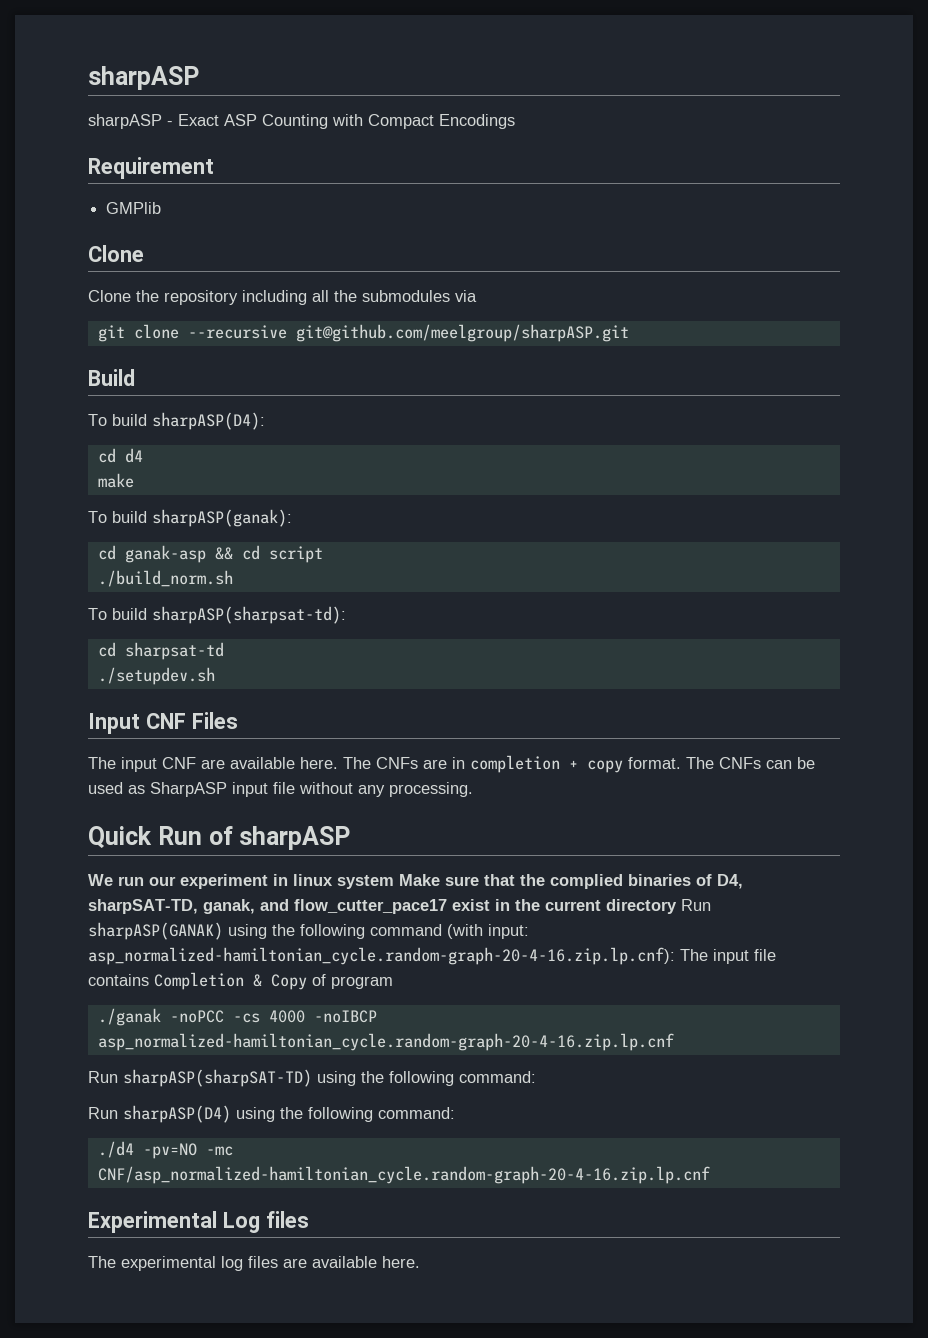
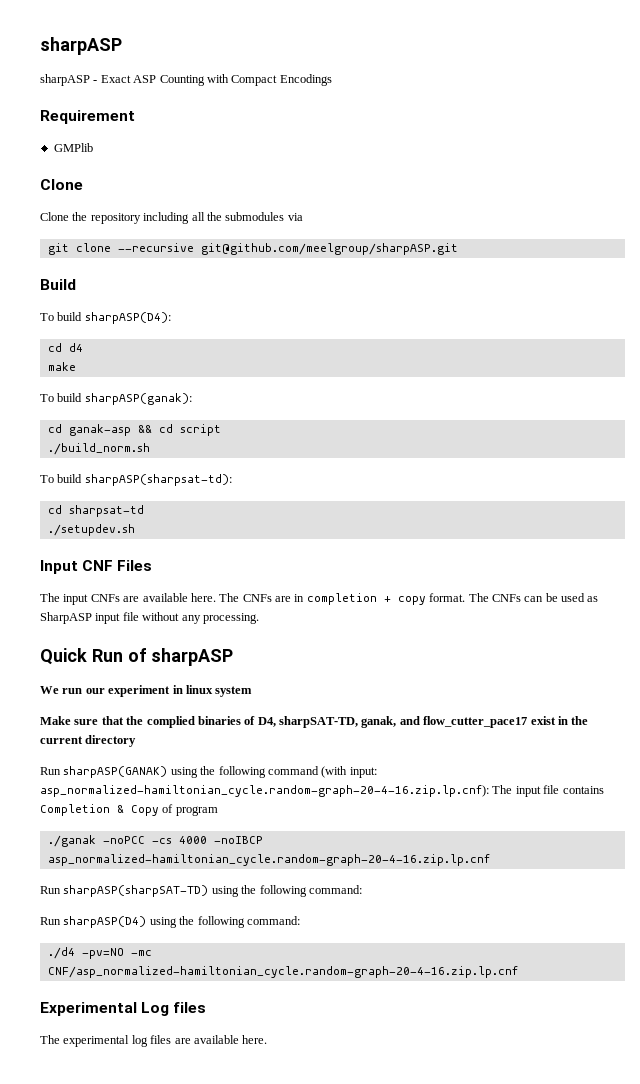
- The input CNF are available here.
+ The input CNFs are available here.
- We run our experiment in linux system Make sure that the complied binaries of D4, sharpSAT-TD, ganak, and flow_cutter_pace17 exist in the current directory Run sharpASP(GANAK) using the following command (with input: asp_normalized-hamiltonian_cycle.random-graph-20-4-16.zip.lp.cnf): The input file contains Completion & Copy of program
+ We run our experiment in linux system
+ Make sure that the complied binaries of D4, sharpSAT-TD, ganak, and flow_cutter_pace17 exist in the current directory
+ Run sharpASP(GANAK) using the following command (with input: asp_normalized-hamiltonian_cycle.random-graph-20-4-16.zip.lp.cnf): The input file contains Completion & Copy of program

